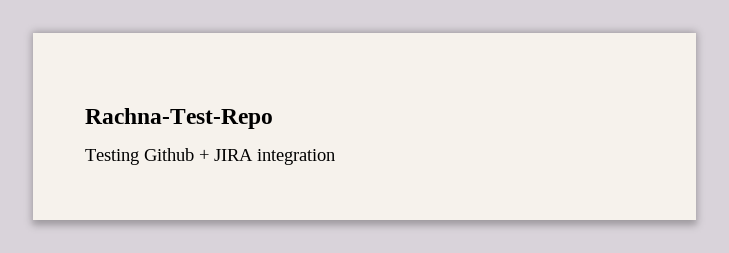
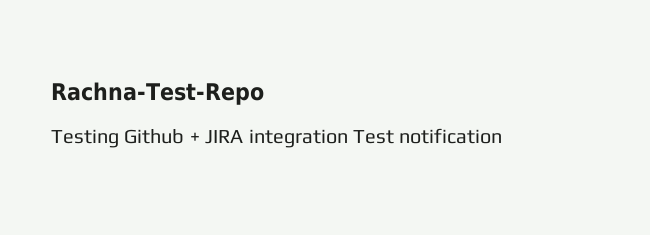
- Testing Github + JIRA integration
+ Testing Github + JIRA integration Test notification

